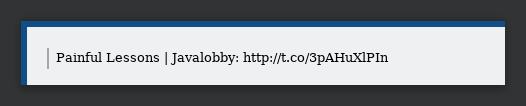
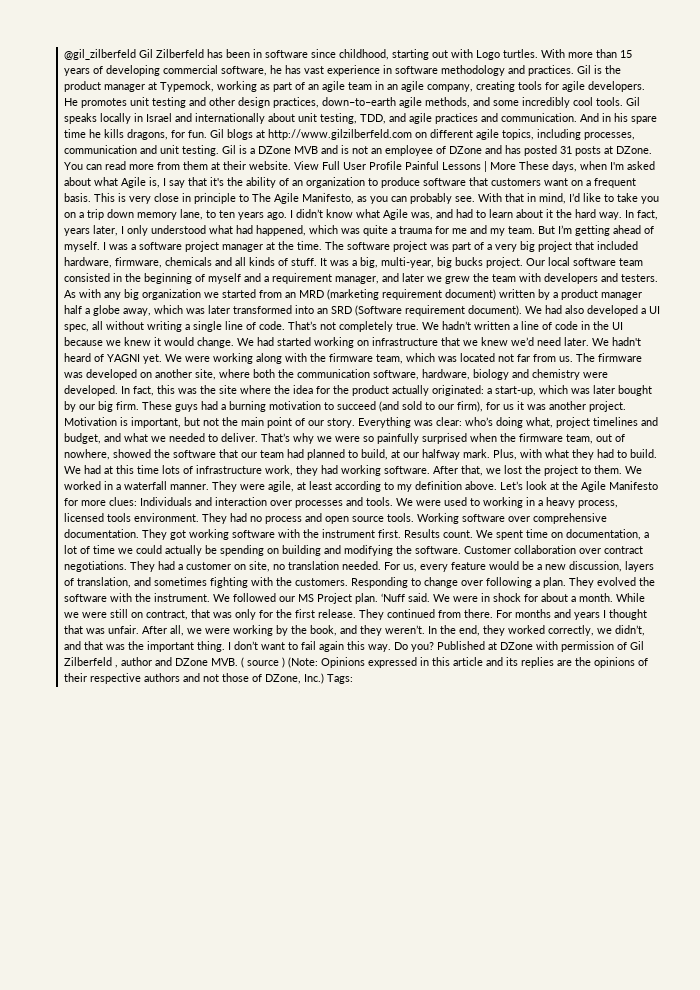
- Painful Lessons | Javalobby: http://t.co/3pAHuXlPIn
+ @gil_zilberfeld Gil Zilberfeld has been in software since childhood, starting out with Logo turtles. With more than 15 years of developing commercial software, he has vast experience in software methodology and practices. Gil is the product manager at Typemock, working as part of an agile team in an agile company, creating tools for agile developers. He promotes unit testing and other design practices, down–to–earth agile methods, and some incredibly cool tools. Gil speaks locally in Israel and internationally about unit testing, TDD, and agile practices and communication. And in his spare time he kills dragons, for fun. Gil blogs at http://www.gilzilberfeld.com on different agile topics, including processes, communication and unit testing. Gil is a DZone MVB and is not an employee of DZone and has posted 31 posts at DZone. You can read more from them at their website. View Full User Profile Painful Lessons | More These days, when I'm asked about what Agile is, I say that it's the ability of an organization to produce software that customers want on a frequent basis. This is very close in principle to The Agile Manifesto, as you can probably see. With that in mind, I’d like to take you on a trip down memory lane, to ten years ago. I didn’t know what Agile was, and had to learn about it the hard way. In fact, years later, I only understood what had happened, which was quite a trauma for me and my team. But I’m getting ahead of myself. I was a software project manager at the time. The software project was part of a very big project that included hardware, firmware, chemicals and all kinds of stuff. It was a big, multi-year, big bucks project. Our local software team consisted in the beginning of myself and a requirement manager, and later we grew the team with developers and testers. As with any big organization we started from an MRD (marketing requirement document) written by a product manager half a globe away, which was later transformed into an SRD (Software requirement document). We had also developed a UI spec, all without writing a single line of code. That’s not completely true. We hadn’t written a line of code in the UI because we knew it would change. We had started working on infrastructure that we knew we’d need later. We hadn't heard of YAGNI yet. We were working along with the firmware team, which was located not far from us. The firmware was developed on another site, where both the communication software, hardware, biology and chemistry were developed. In fact, this was the site where the idea for the product actually originated: a start-up, which was later bought by our big firm. These guys had a burning motivation to succeed (and sold to our firm), for us it was another project. Motivation is important, but not the main point of our story. Everything was clear: who’s doing what, project timelines and budget, and what we needed to deliver. That’s why we were so painfully surprised when the firmware team, out of nowhere, showed the software that our team had planned to build, at our halfway mark. Plus, with what they had to build. We had at this time lots of infrastructure work, they had working software. After that, we lost the project to them. We worked in a waterfall manner. They were agile, at least according to my definition above. Let’s look at the Agile Manifesto for more clues: Individuals and interaction over processes and tools. We were used to working in a heavy process, licensed tools environment. They had no process and open source tools. Working software over comprehensive documentation. They got working software with the instrument first. Results count. We spent time on documentation, a lot of time we could actually be spending on building and modifying the software. Customer collaboration over contract negotiations. They had a customer on site, no translation needed. For us, every feature would be a new discussion, layers of translation, and sometimes fighting with the customers. Responding to change over following a plan. They evolved the software with the instrument. We followed our MS Project plan. ‘Nuff said. We were in shock for about a month. While we were still on contract, that was only for the first release. They continued from there. For months and years I thought that was unfair. After all, we were working by the book, and they weren’t. In the end, they worked correctly, we didn’t, and that was the important thing. I don’t want to fail again this way. Do you? Published at DZone with permission of Gil Zilberfeld , author and DZone MVB. ( source ) (Note: Opinions expressed in this article and its replies are the opinions of their respective authors and not those of DZone, Inc.) Tags:

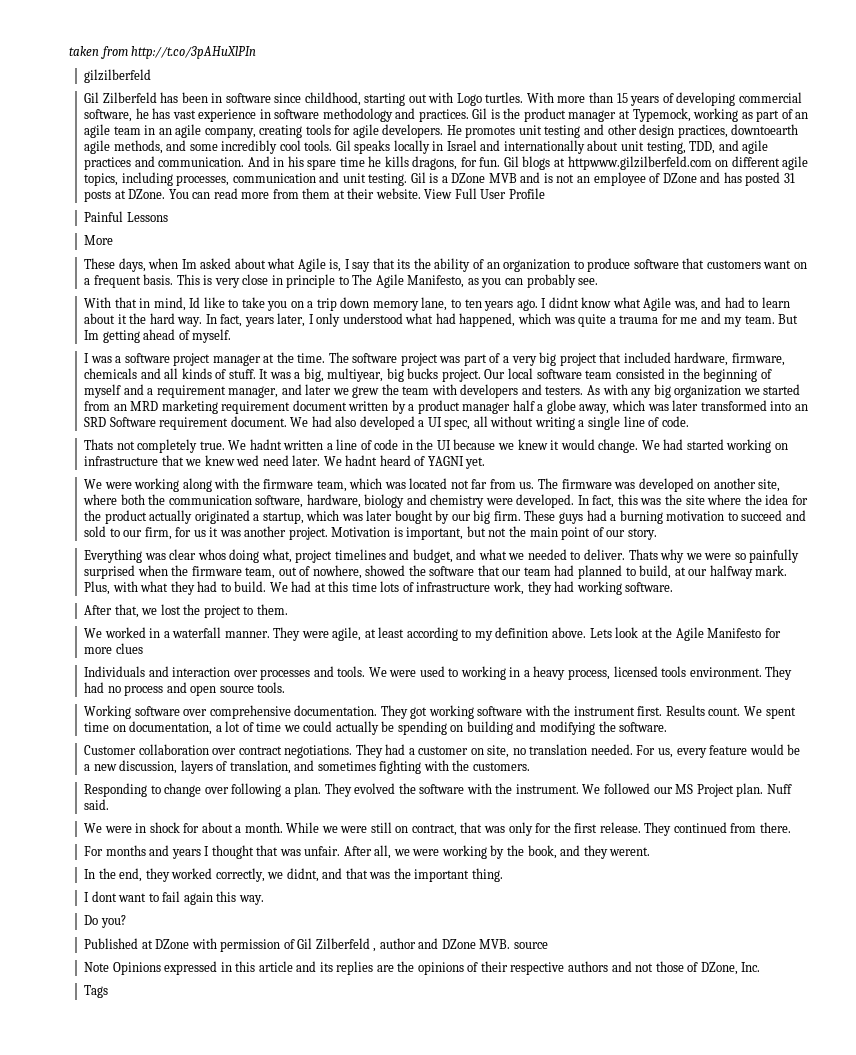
- @gil_zilberfeld Gil Zilberfeld has been in software since childhood, starting out with Logo turtles.
+ taken from http://t.co/3pAHuXlPIn
+ gilzilberfeld
+ Gil Zilberfeld has been in software since childhood, starting out with Logo turtles.
- He promotes unit testing and other design practices, down–to–earth agile methods, and some incredibly cool tools.
+ He promotes unit testing and other design practices, downtoearth agile methods, and some incredibly cool tools.
- Gil blogs at http://www.gilzilberfeld.com on different agile topics, including processes, communication and unit testing.
+ Gil blogs at httpwww.gilzilberfeld.com on different agile topics, including processes, communication and unit testing.
- View Full User Profile Painful Lessons | More These days, when I'm asked about what Agile is, I say that it's the ability of an organization to produce software that customers want on a frequent basis.
+ View Full User Profile
+ Painful Lessons
+ More
+ These days, when Im asked about what Agile is, I say that its the ability of an organization to produce software that customers want on a frequent basis.
- This is very close in principle to The Agile Manifesto, as you can probably see. With that in mind, I’d like to take you on a trip down memory lane, to ten years ago.
+ This is very close in principle to The Agile Manifesto, as you can probably see.
+ With that in mind, Id like to take you on a trip down memory lane, to ten years ago.
- I didn’t know what Agile was, and had to learn about it the hard way.
+ I didnt know what Agile was, and had to learn about it the hard way.
- But I’m getting ahead of myself. I was a software project manager at the time.
+ But Im getting ahead of myself.
+ I was a software project manager at the time.
- It was a big, multi-year, big bucks project.
+ It was a big, multiyear, big bucks project.
- As with any big organization we started from an MRD (marketing requirement document) written by a product manager half a globe away, which was later transformed into an SRD (Software requirement document).
+ As with any big organization we started from an MRD marketing requirement document written by a product manager half a globe away, which was later transformed into an SRD Software requirement document.
- We had also developed a UI spec, all without writing a single line of code. That’s not completely true.
+ We had also developed a UI spec, all without writing a single line of code.
+ Thats not completely true.
- We hadn’t written a line of code in the UI because we knew it would change.
+ We hadnt written a line of code in the UI because we knew it would change.
- We had started working on infrastructure that we knew we’d need later.
+ We had started working on infrastructure that we knew wed need later.
- We hadn't heard of YAGNI yet. We were working along with the firmware team, which was located not far from us.
+ We hadnt heard of YAGNI yet.
+ We were working along with the firmware team, which was located not far from us.
- In fact, this was the site where the idea for the product actually originated: a start-up, which was later bought by our big firm.
+ In fact, this was the site where the idea for the product actually originated a startup, which was later bought by our big firm.
- These guys had a burning motivation to succeed (and sold to our firm), for us it was another project.
+ These guys had a burning motivation to succeed and sold to our firm, for us it was another project.
- Motivation is important, but not the main point of our story. Everything was clear: who’s doing what, project timelines and budget, and what we needed to deliver.
+ Motivation is important, but not the main point of our story.
+ Everything was clear whos doing what, project timelines and budget, and what we needed to deliver.
- That’s why we were so painfully surprised when the firmware team, out of nowhere, showed the software that our team had planned to build, at our halfway mark.
+ Thats why we were so painfully surprised when the firmware team, out of nowhere, showed the software that our team had planned to build, at our halfway mark.
- We had at this time lots of infrastructure work, they had working software. After that, we lost the project to them. We worked in a waterfall manner.
+ We had at this time lots of infrastructure work, they had working software.
+ After that, we lost the project to them.
+ We worked in a waterfall manner.
- Let’s look at the Agile Manifesto for more clues: Individuals and interaction over processes and tools.
+ Lets look at the Agile Manifesto for more clues
+ Individuals and interaction over processes and tools.
- They had no process and open source tools. Working software over comprehensive documentation.
+ They had no process and open source tools.
+ Working software over comprehensive documentation.
- We spent time on documentation, a lot of time we could actually be spending on building and modifying the software. Customer collaboration over contract negotiations.
+ We spent time on documentation, a lot of time we could actually be spending on building and modifying the software.
+ Customer collaboration over contract negotiations.
- For us, every feature would be a new discussion, layers of translation, and sometimes fighting with the customers. Responding to change over following a plan.
+ For us, every feature would be a new discussion, layers of translation, and sometimes fighting with the customers.
+ Responding to change over following a plan.
- ‘Nuff said. We were in shock for about a month.
+ Nuff said.
+ We were in shock for about a month.
- They continued from there. For months and years I thought that was unfair.
+ They continued from there.
+ For months and years I thought that was unfair.
- After all, we were working by the book, and they weren’t. In the end, they worked correctly, we didn’t, and that was the important thing. I don’t want to fail again this way. Do you? Published at DZone with permission of Gil Zilberfeld , author and DZone MVB. ( source ) (Note: Opinions expressed in this article and its replies are the opinions of their respective authors and not those of DZone, Inc.) Tags:
+ After all, we were working by the book, and they werent.
+ In the end, they worked correctly, we didnt, and that was the important thing.
+ I dont want to fail again this way.
+ Do you?
+ Published at DZone with permission of Gil Zilberfeld , author and DZone MVB. source
+ Note Opinions expressed in this article and its replies are the opinions of their respective authors and not those of DZone, Inc.
+ Tags

